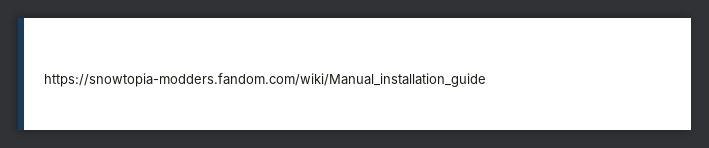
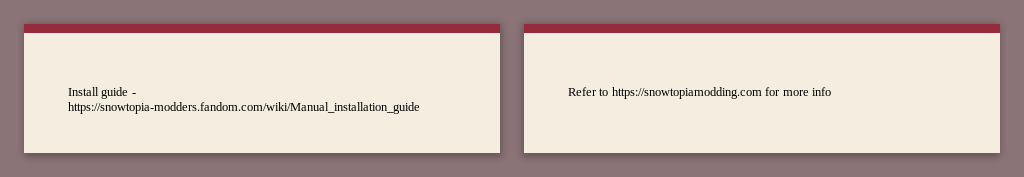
- https://snowtopia-modders.fandom.com/wiki/Manual_installation_guide
+ Install guide - https://snowtopia-modders.fandom.com/wiki/Manual_installation_guide
+ Refer to https://snowtopiamodding.com for more info

